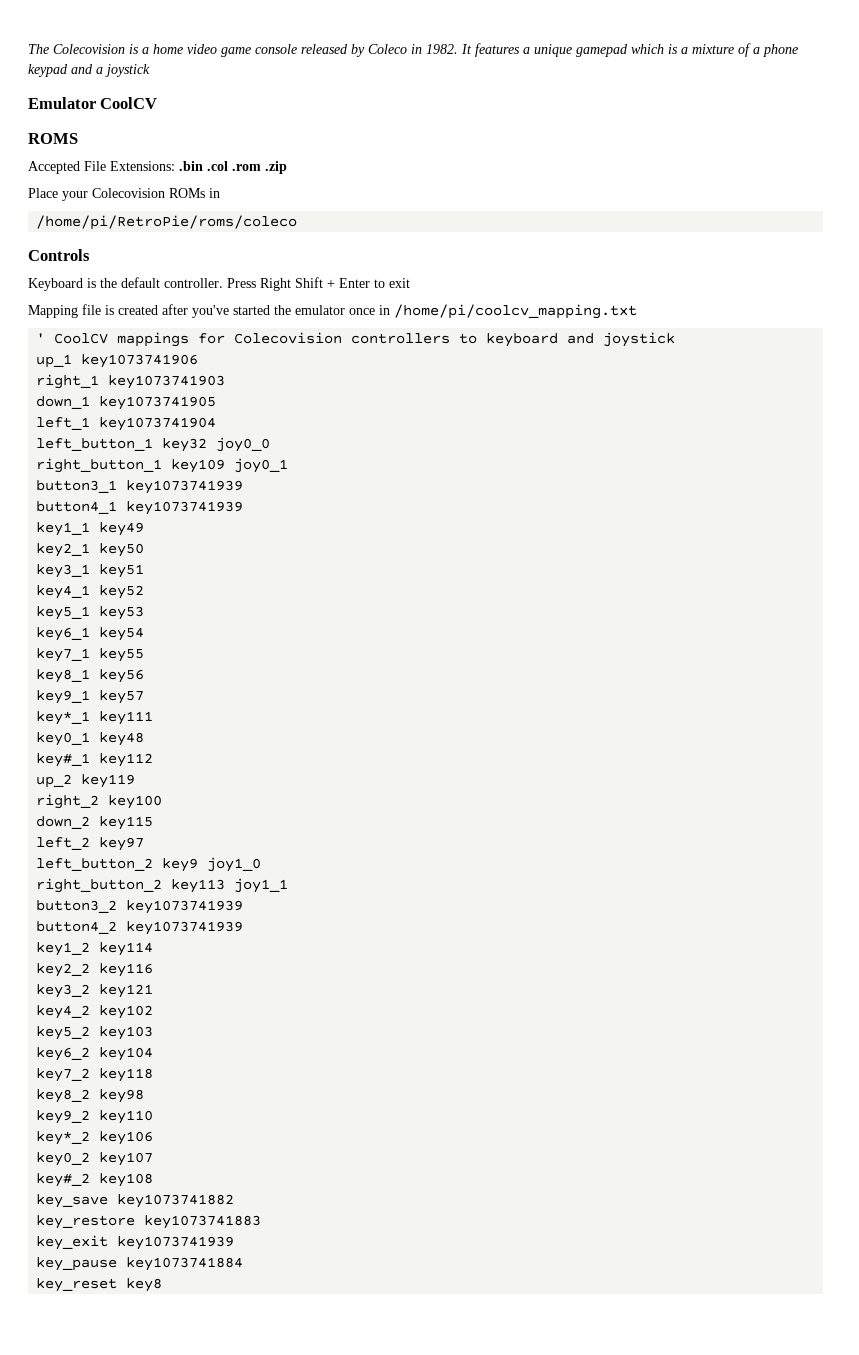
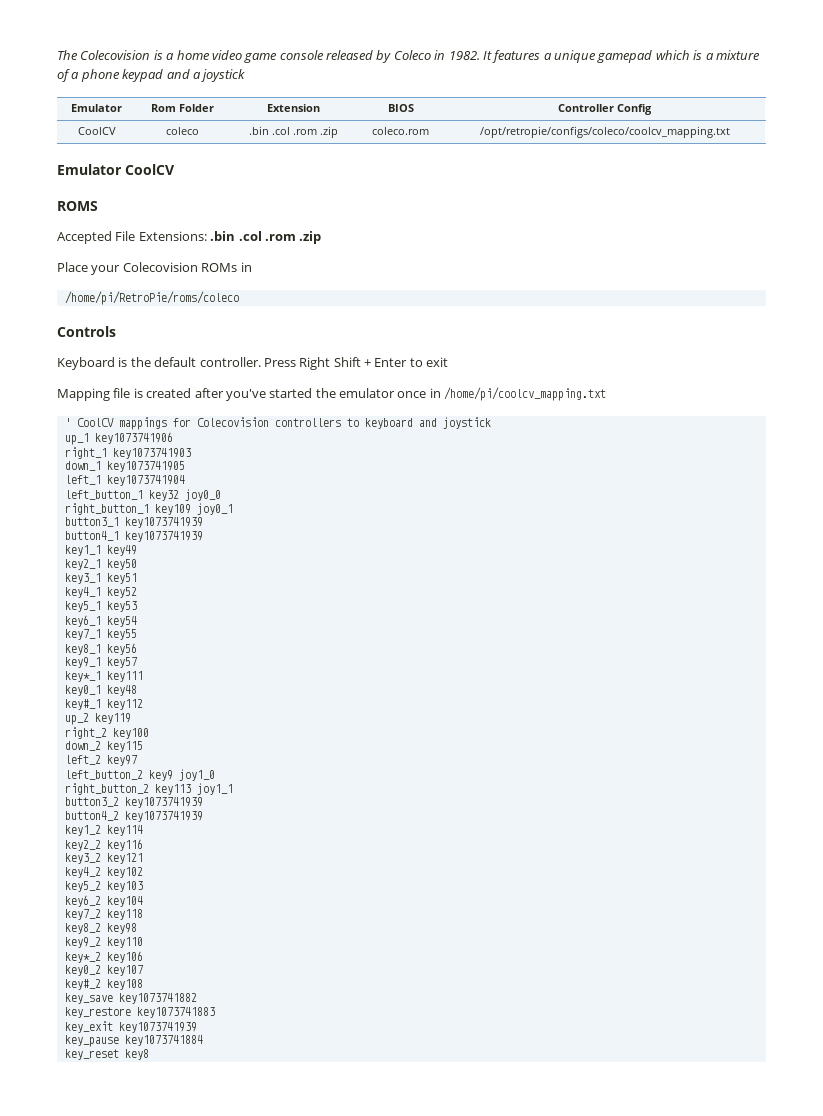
+ Emulator | Rom Folder | Extension | BIOS | Controller Config
+ CoolCV | coleco | .bin .col .rom .zip | coleco.rom | /opt/retropie/configs/coleco/coolcv_mapping.txt

